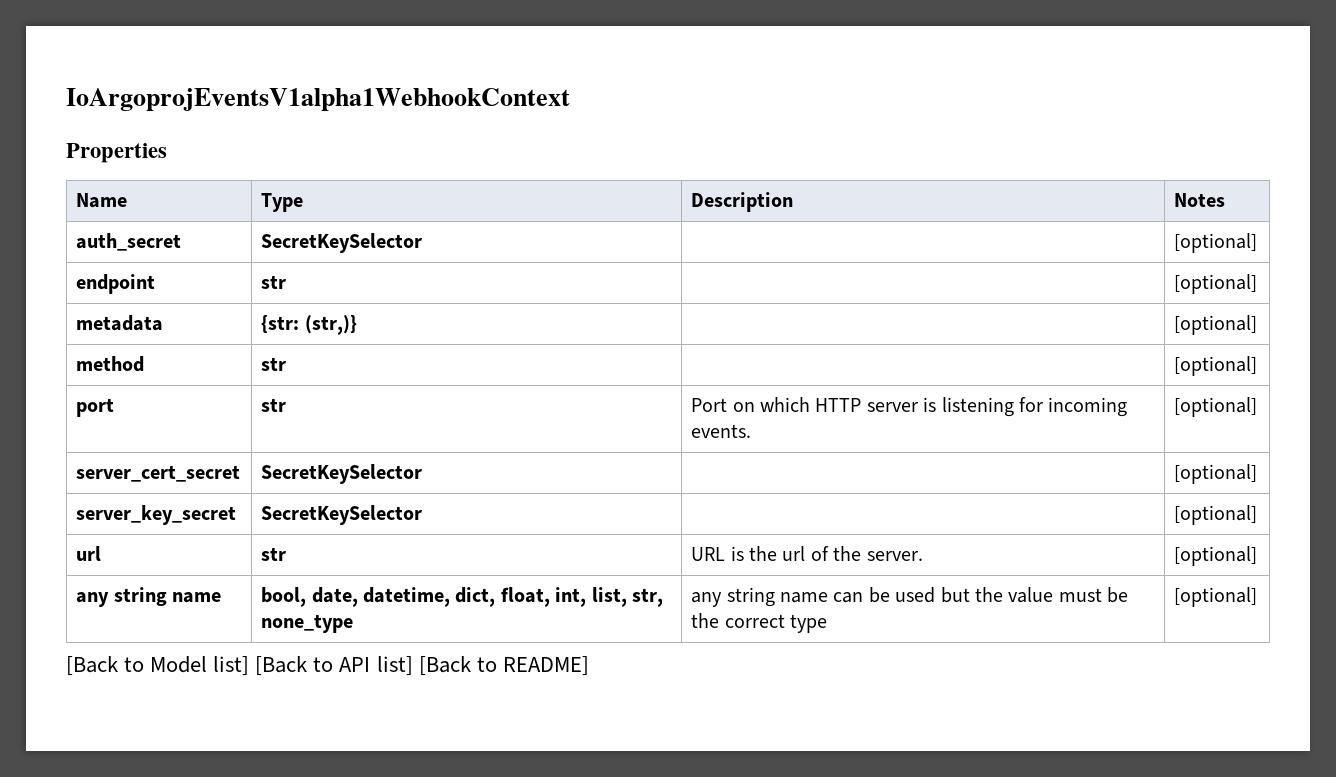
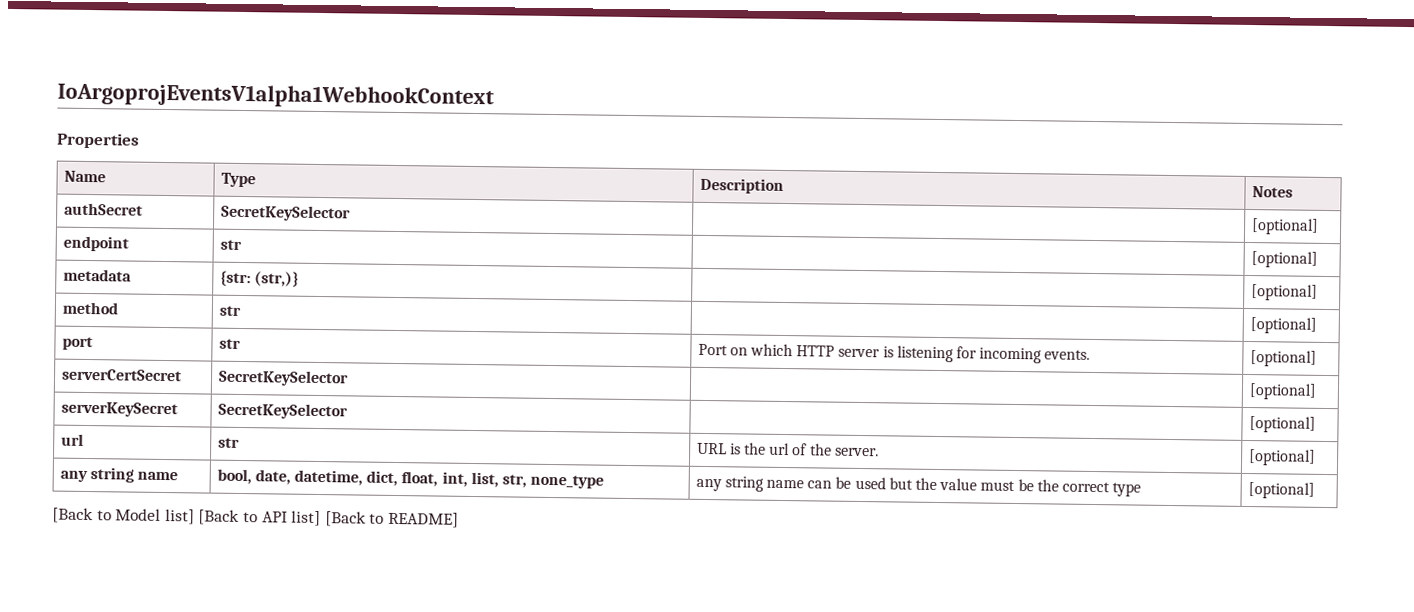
- auth_secret | SecretKeySelector | | [optional]
+ authSecret | SecretKeySelector | | [optional]
- server_cert_secret | SecretKeySelector | | [optional]
- server_key_secret | SecretKeySelector | | [optional]
+ serverCertSecret | SecretKeySelector | | [optional]
+ serverKeySecret | SecretKeySelector | | [optional]

